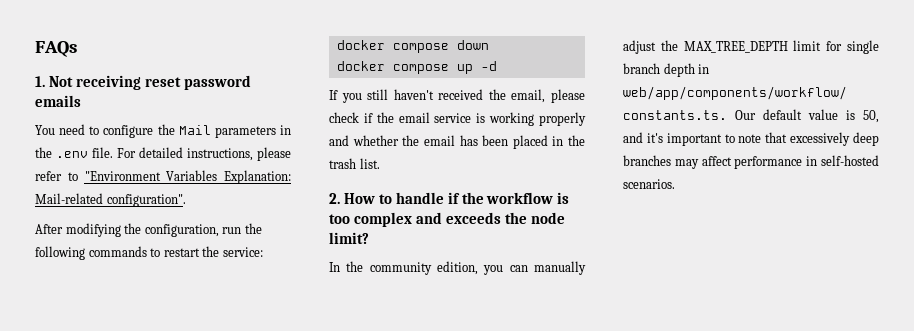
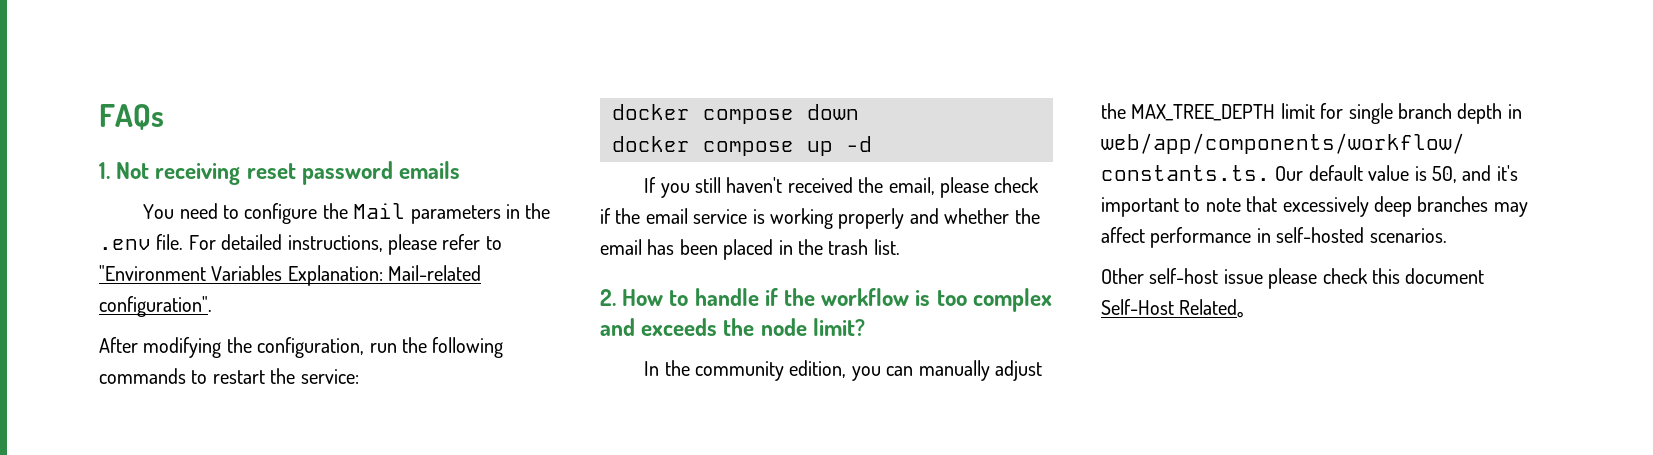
+ Other self-host issue please check this document Self-Host Related。

